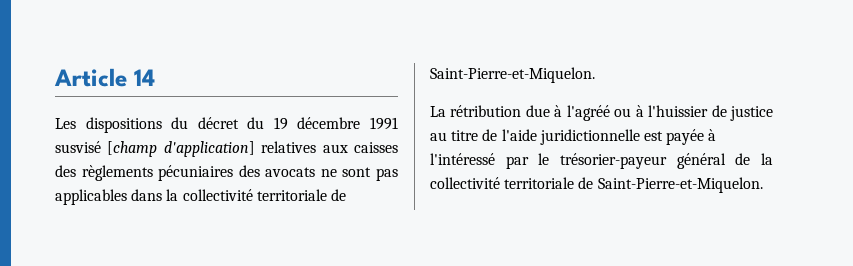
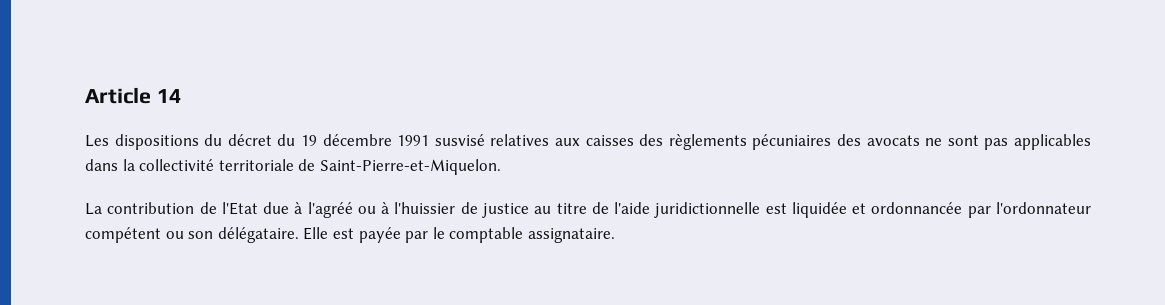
- Les dispositions du décret du 19 décembre 1991 susvisé [champ d'application] relatives aux caisses des règlements pécuniaires des avocats ne sont pas applicables dans la collectivité territoriale de Saint-Pierre-et-Miquelon.
+ Les dispositions du décret du 19 décembre 1991 susvisé relatives aux caisses des règlements pécuniaires des avocats ne sont pas applicables dans la collectivité territoriale de Saint-Pierre-et-Miquelon.
- La rétribution due à l'agréé ou à l'huissier de justice au titre de l'aide juridictionnelle est payée à l'intéressé par le trésorier-payeur général de la collectivité territoriale de Saint-Pierre-et-Miquelon.
+ La contribution de l'Etat due à l'agréé ou à l'huissier de justice au titre de l'aide juridictionnelle est liquidée et ordonnancée par l'ordonnateur compétent ou son délégataire. Elle est payée par le comptable assignataire.

